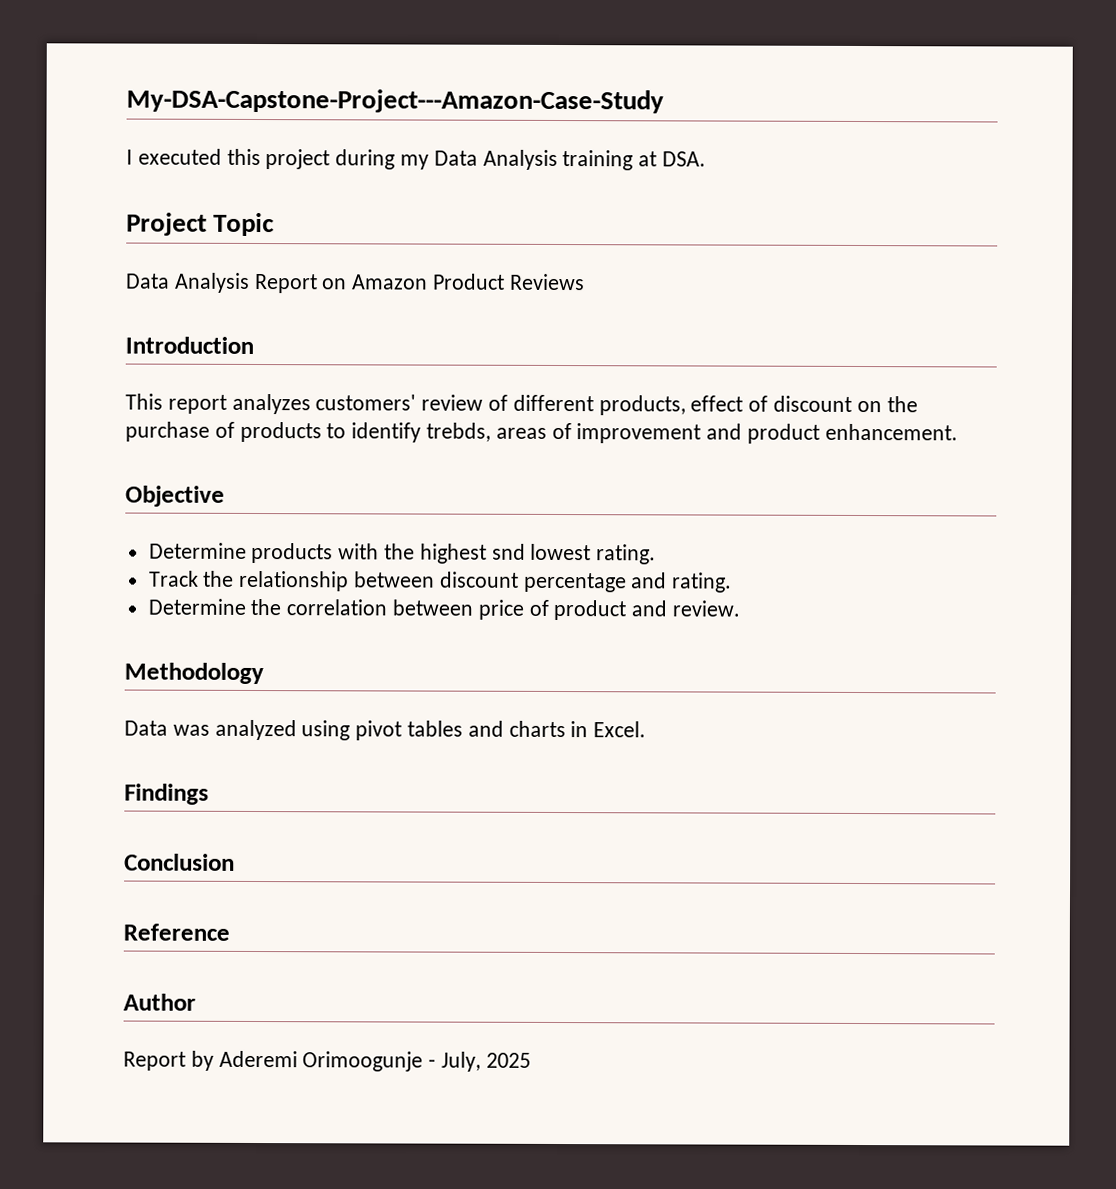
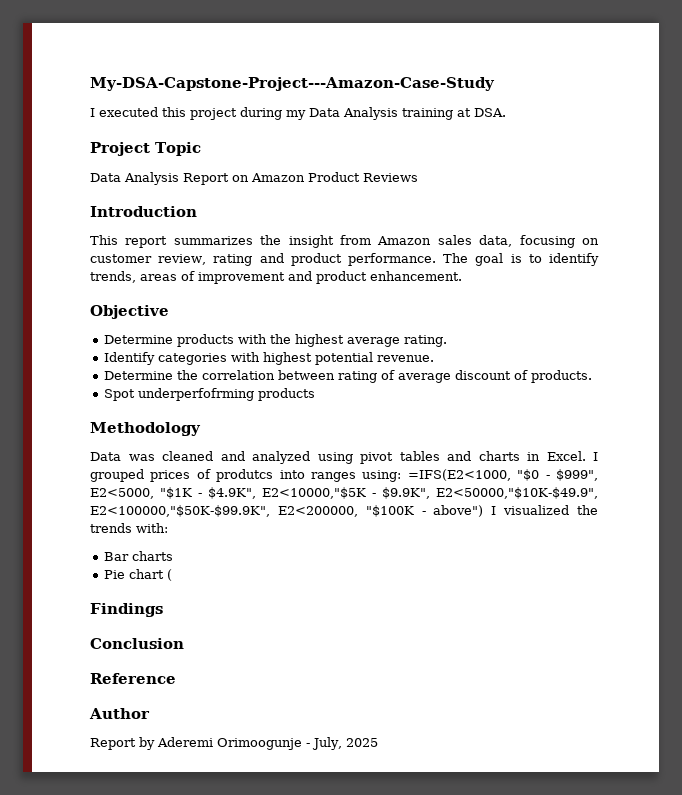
- This report analyzes customers' review of different products, effect of discount on the purchase of products to identify trebds, areas of improvement and product enhancement.
+ This report summarizes the insight from Amazon sales data, focusing on customer review, rating and product performance. The goal is to identify trends, areas of improvement and product enhancement.
- Determine products with the highest snd lowest rating.
- Track the relationship between discount percentage and rating.
- Determine the correlation between price of product and review.
+ Determine products with the highest average rating.
+ Identify categories with highest potential revenue.
+ Determine the correlation between rating of average discount of products.
+ Spot underperfofrming products
- Data was analyzed using pivot tables and charts in Excel.
+ Data was cleaned and analyzed using pivot tables and charts in Excel. I grouped prices of produtcs into ranges using: =IFS(E2<1000, "$0 - $999", E2<5000, "$1K - $4.9K", E2<10000,"$5K - $9.9K", E2<50000,"$10K-$49.9", E2<100000,"$50K-$99.9K", E2<200000, "$100K - above") I visualized the trends with:
+ Bar charts
+ Pie chart (

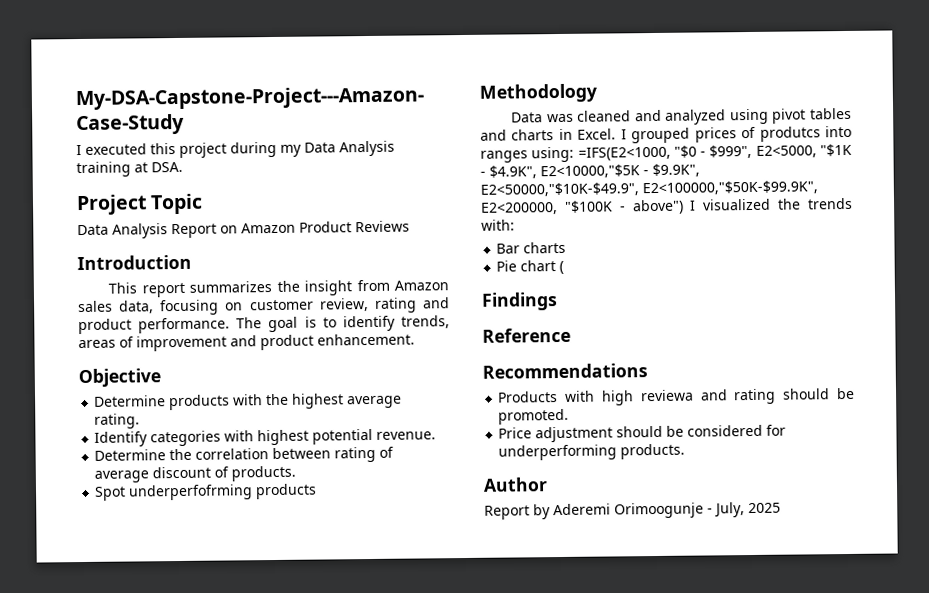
- Conclusion
  Reference
+ Recommendations
+ Products with high reviewa and rating should be promoted.
+ Price adjustment should be considered for underperforming products.

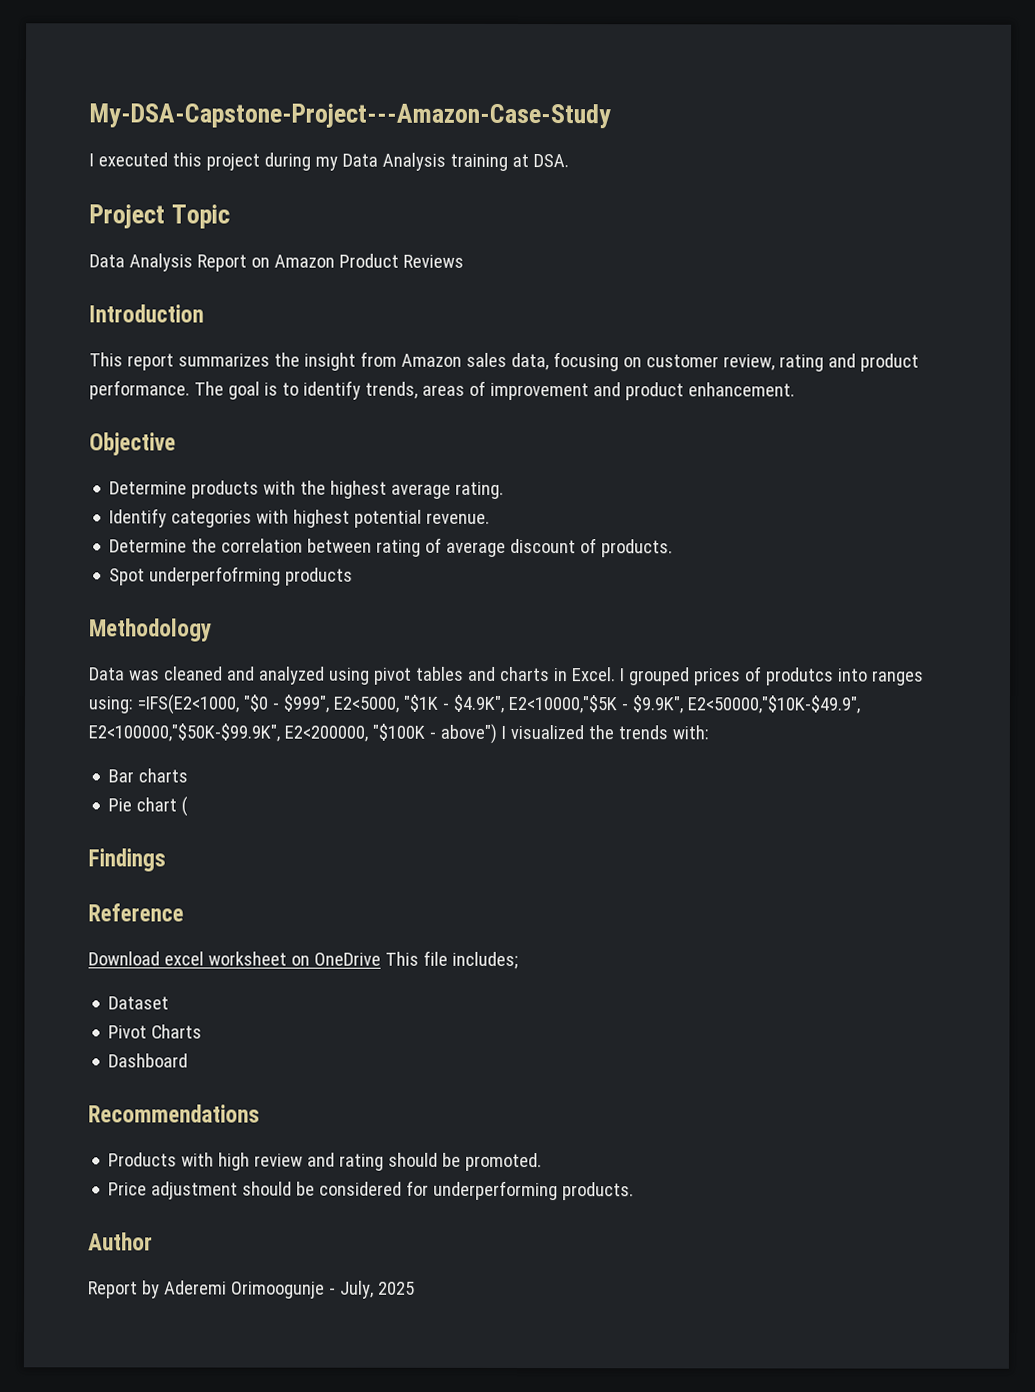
+ Download excel worksheet on OneDrive This file includes;
+ Dataset
+ Pivot Charts
+ Dashboard
- Products with high reviewa and rating should be promoted.
+ Products with high review and rating should be promoted.

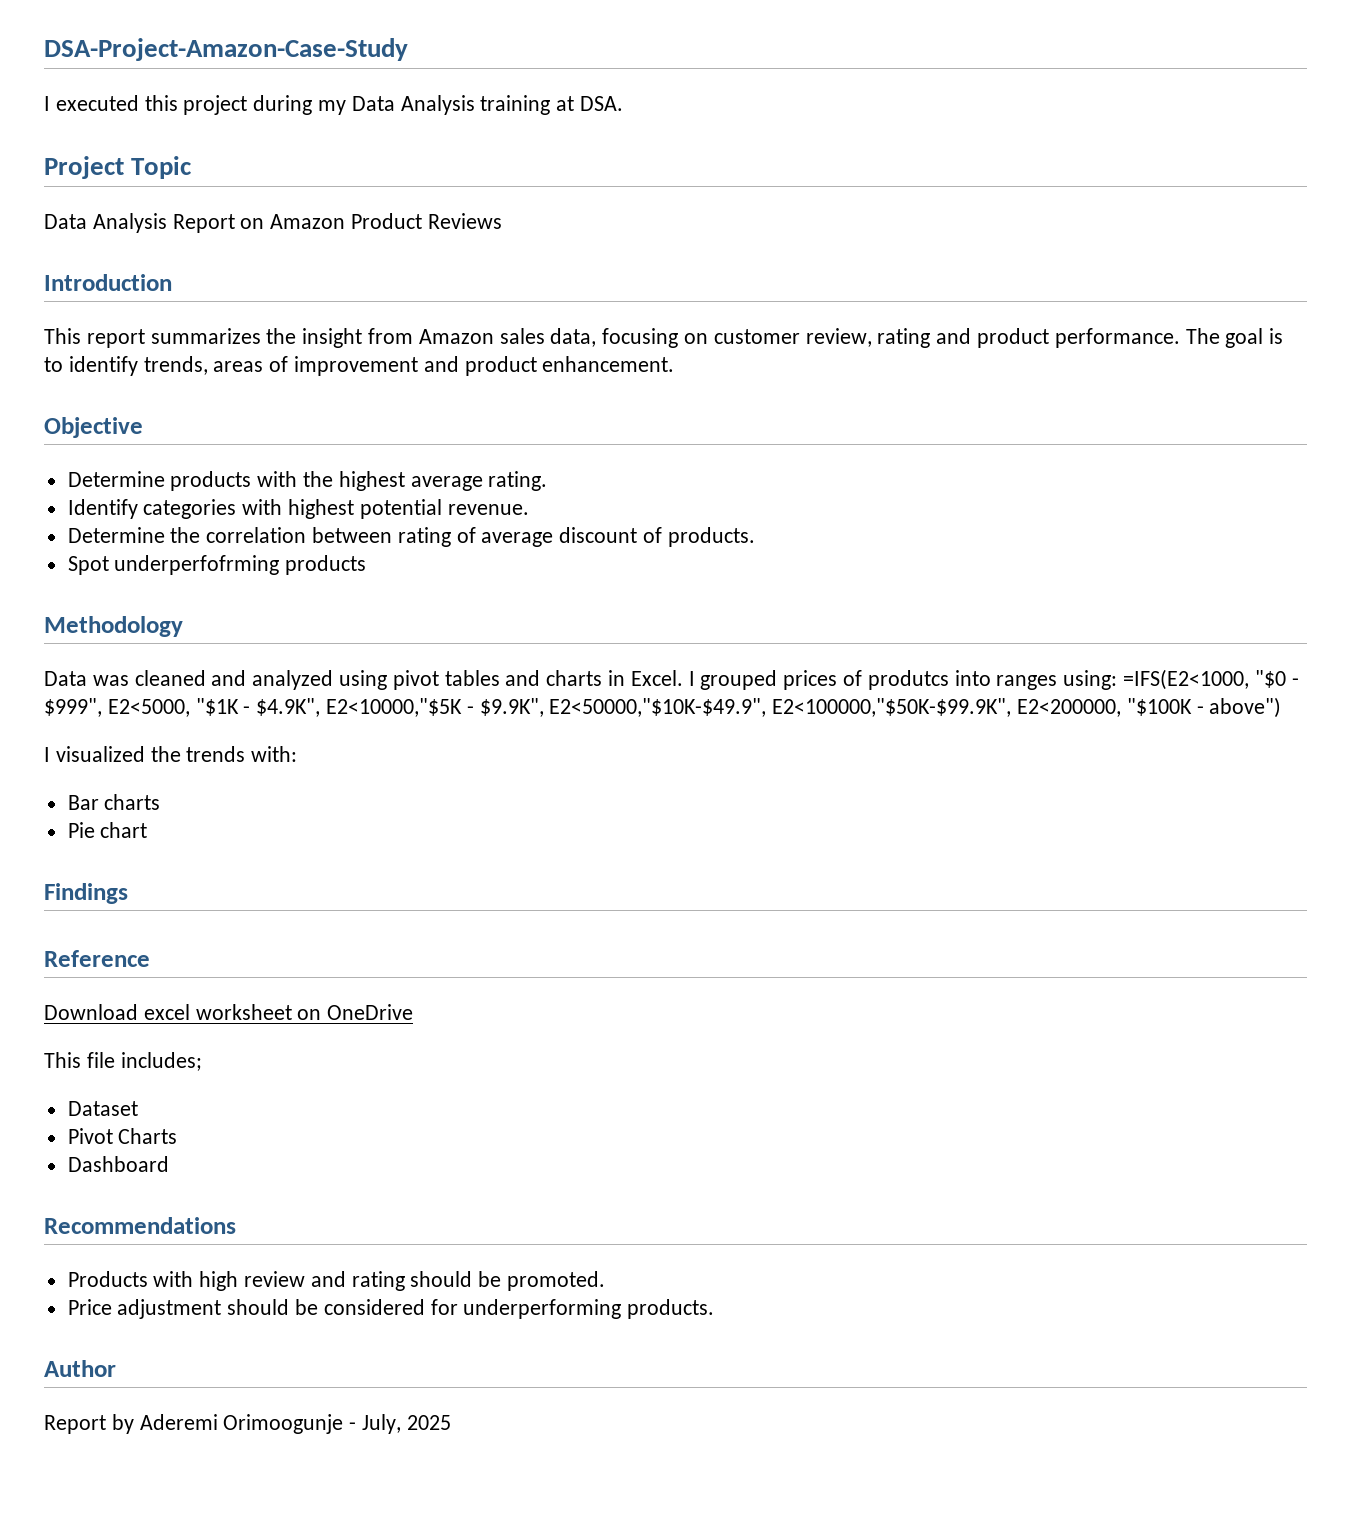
- My-DSA-Capstone-Project---Amazon-Case-Study
+ DSA-Project-Amazon-Case-Study
- I grouped prices of produtcs into ranges using: =IFS(E2<1000, "$0 - $999", E2<5000, "$1K - $4.9K", E2<10000,"$5K - $9.9K", E2<50000,"$10K-$49.9", E2<100000,"$50K-$99.9K", E2<200000, "$100K - above") I visualized the trends with:
+ I grouped prices of produtcs into ranges using: =IFS(E2<1000, "$0 - $999", E2<5000, "$1K - $4.9K", E2<10000,"$5K - $9.9K", E2<50000,"$10K-$49.9", E2<100000,"$50K-$99.9K", E2<200000, "$100K - above")
+ I visualized the trends with:
- Pie chart (
+ Pie chart
- Download excel worksheet on OneDrive This file includes;
+ Download excel worksheet on OneDrive
+ This file includes;

